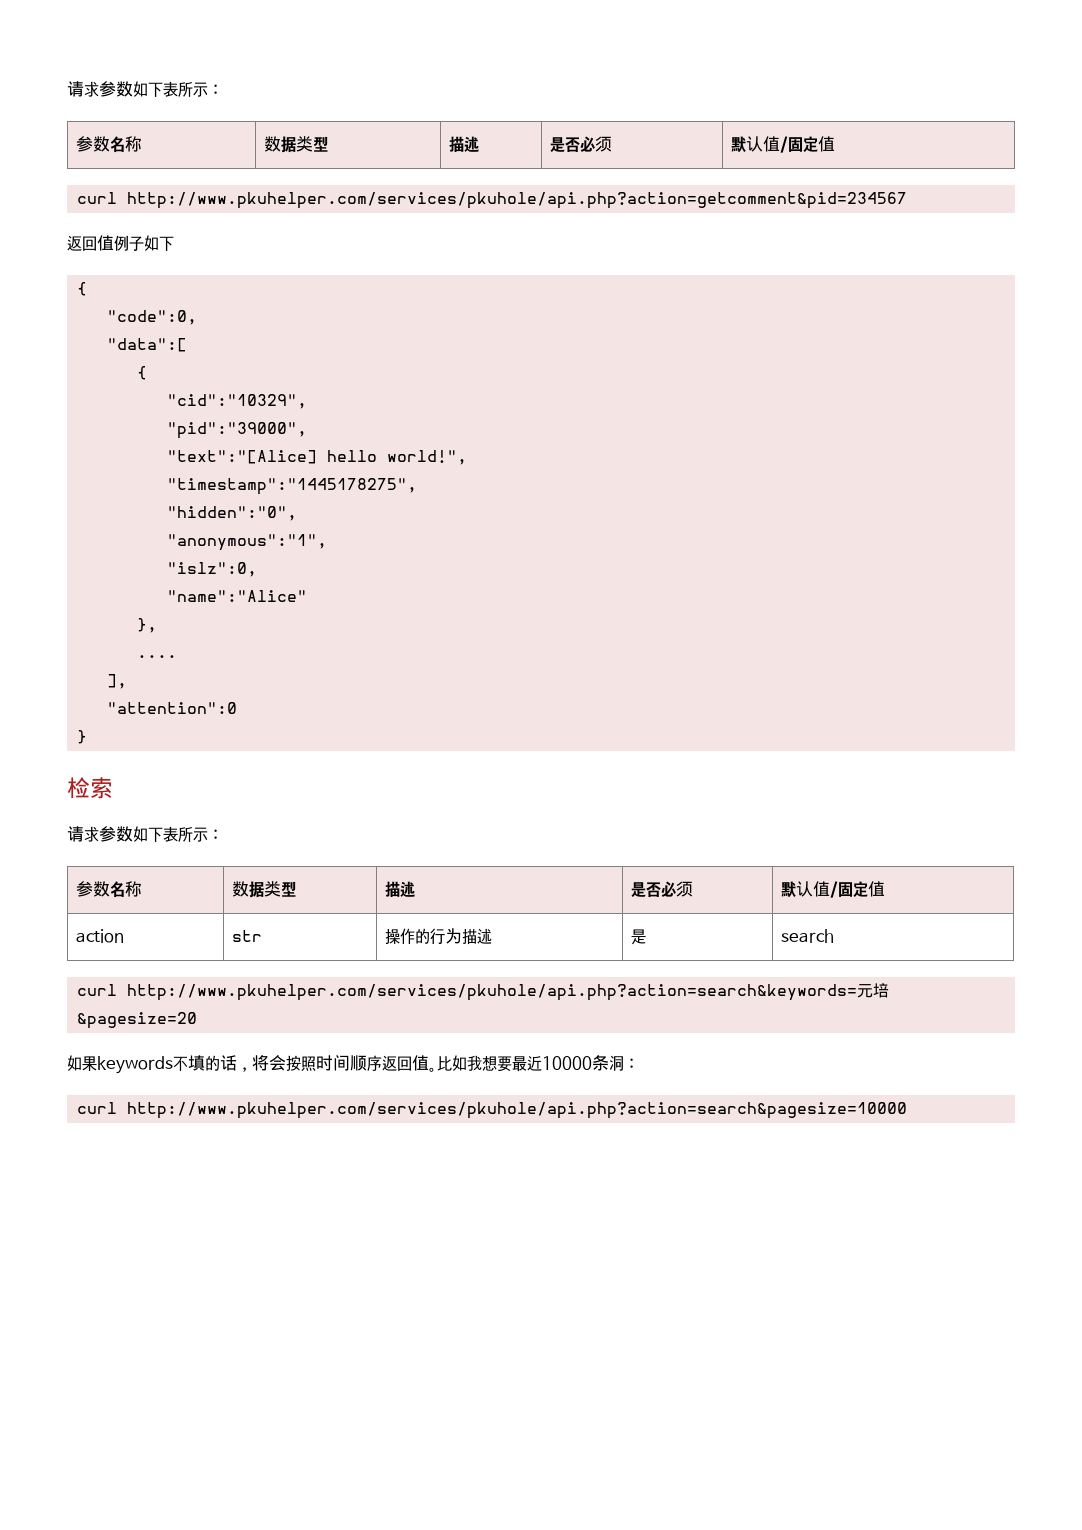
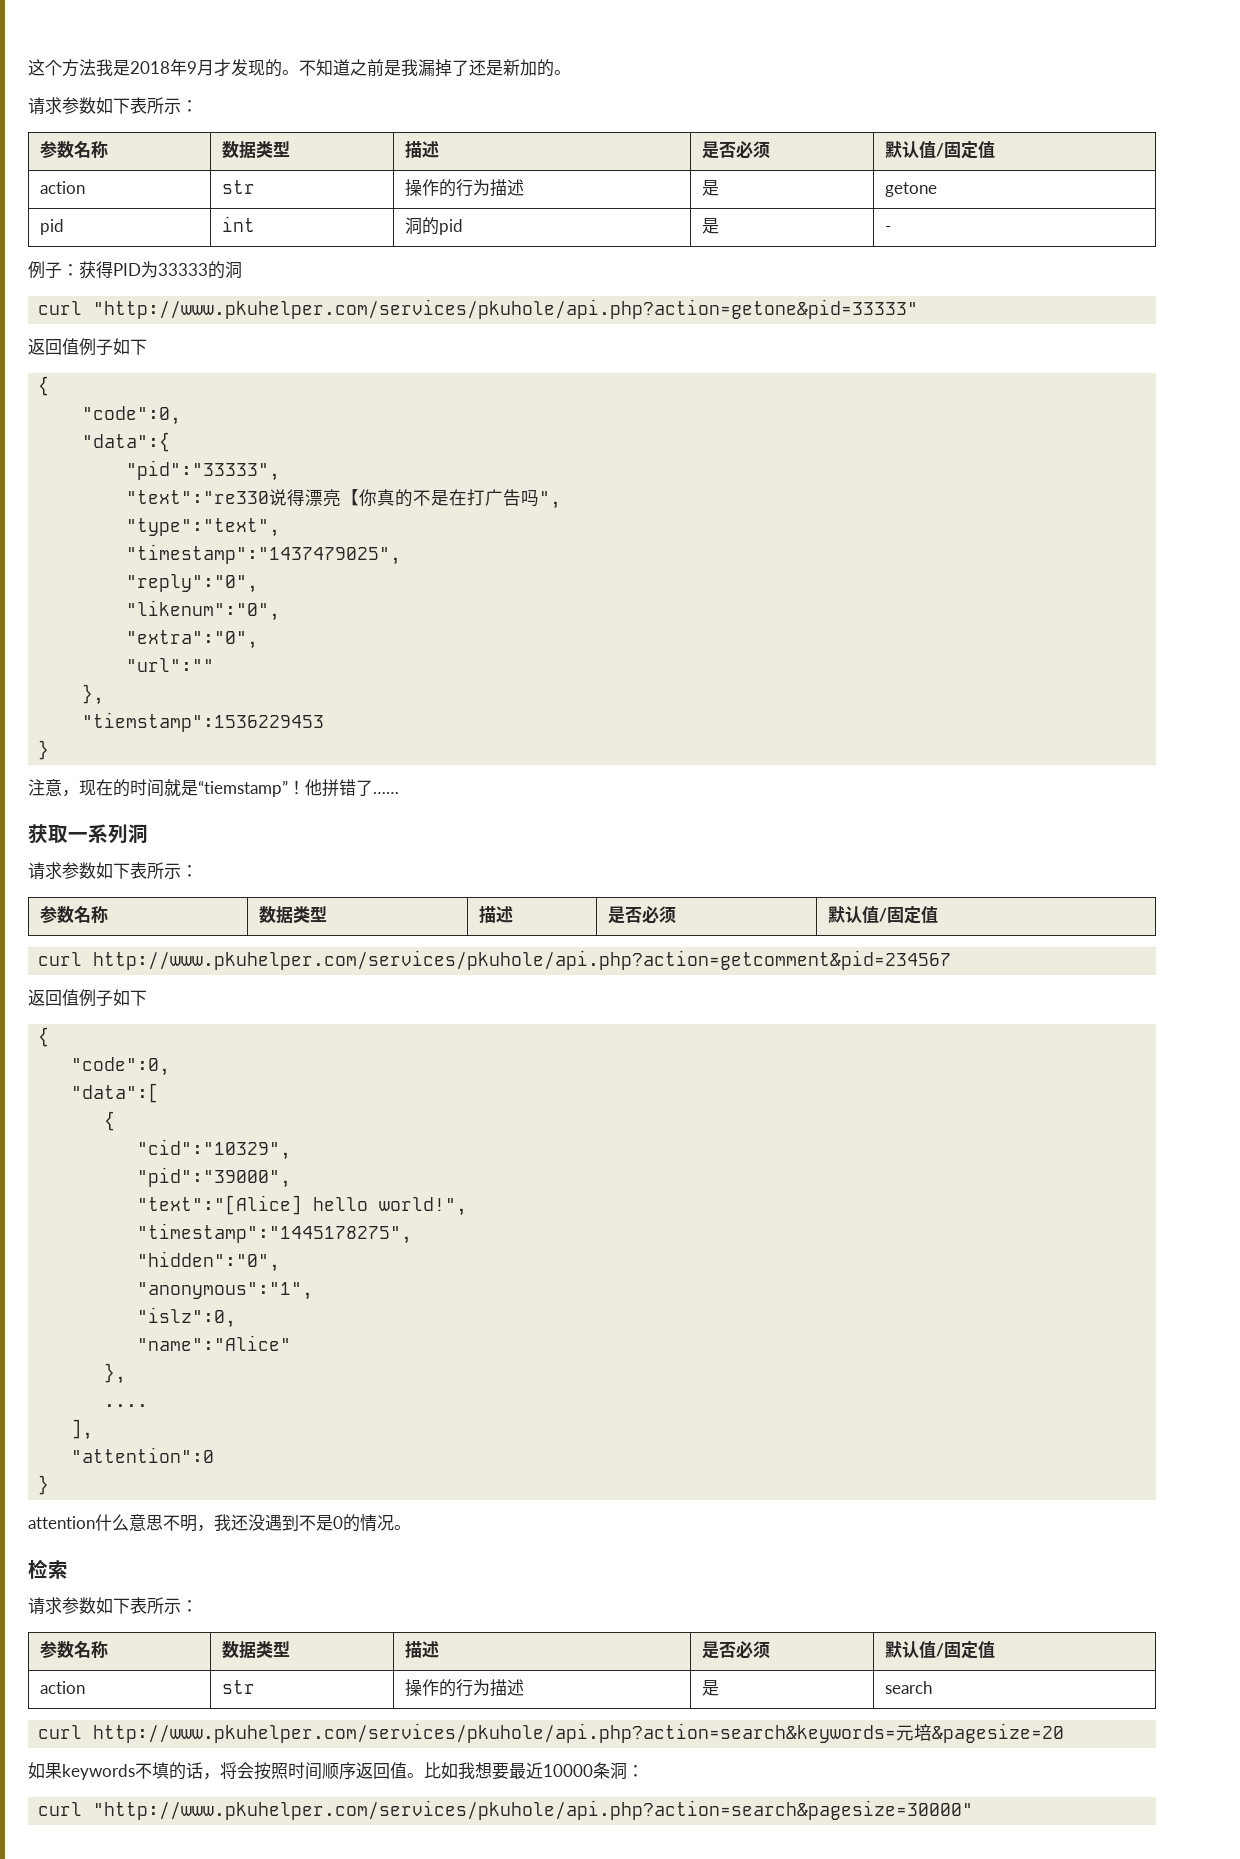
+ 这个方法我是2018年9月才发现的。不知道之前是我漏掉了还是新加的。
+ 请求参数如下表所示：
+ 参数名称 | 数据类型 | 描述 | 是否必须 | 默认值/固定值
+ action | str | 操作的行为描述 | 是 | getone
+ pid | int | 洞的pid | 是 | -
+ 例子：获得PID为33333的洞
+ curl "http://www.pkuhelper.com/services/pkuhole/api.php?action=getone&pid=33333"
+ 返回值例子如下
+ {
+ "code":0,
+ "data":{
+ "pid":"33333",
+ "text":"re330说得漂亮【你真的不是在打广告吗",
+ "type":"text",
+ "timestamp":"1437479025",
+ "reply":"0",
+ "likenum":"0",
+ "extra":"0",
+ "url":""
+ },
+ "tiemstamp":1536229453
+ }
+ 注意，现在的时间就是“tiemstamp”！他拼错了……
+ 获取一系列洞
+ attention什么意思不明，我还没遇到不是0的情况。
- curl http://www.pkuhelper.com/services/pkuhole/api.php?action=search&pagesize=10000
+ curl "http://www.pkuhelper.com/services/pkuhole/api.php?action=search&pagesize=30000"

